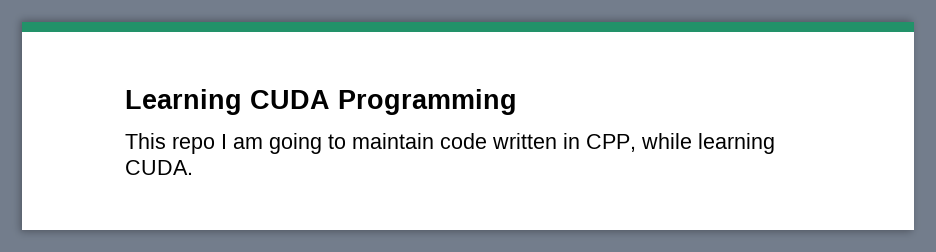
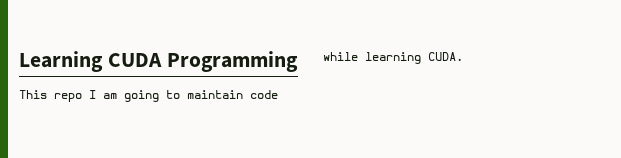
- This repo I am going to maintain code written in CPP, while learning CUDA.
+ This repo I am going to maintain code while learning CUDA.

